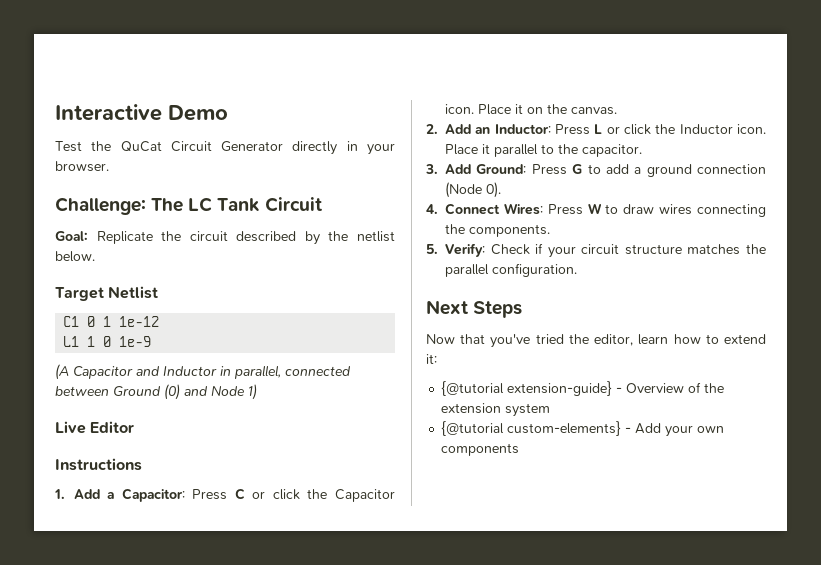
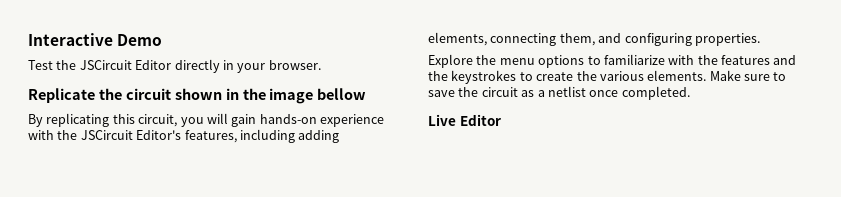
- Test the QuCat Circuit Generator directly in your browser.
+ Test the JSCircuit Editor directly in your browser.
- Challenge: The LC Tank Circuit
- Goal: Replicate the circuit described by the netlist below.
- Target Netlist
- C1 0 1 1e-12
- L1 1 0 1e-9
- (A Capacitor and Inductor in parallel, connected between Ground (0) and Node 1)
+ Replicate the circuit shown in the image bellow
+ By replicating this circuit, you will gain hands-on experience with the JSCircuit Editor's features, including adding elements, connecting them, and configuring properties.
+ Explore the menu options to familiarize with the features and the keystrokes to create the various elements. Make sure to save the circuit as a netlist once completed.
  Live Editor
- Instructions
- 1. Add a Capacitor: Press C or click the Capacitor icon. Place it on the canvas.
- 2. Add an Inductor: Press L or click the Inductor icon. Place it parallel to the capacitor.
- 3. Add Ground: Press G to add a ground connection (Node 0).
- 4. Connect Wires: Press W to draw wires connecting the components.
- 5. Verify: Check if your circuit structure matches the parallel configuration.
- Next Steps
- Now that you've tried the editor, learn how to extend it:
- {@tutorial extension-guide} - Overview of the extension system
- {@tutorial custom-elements} - Add your own components

